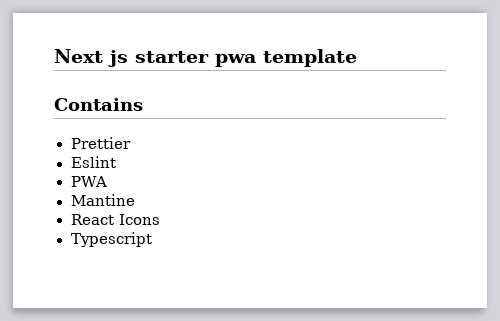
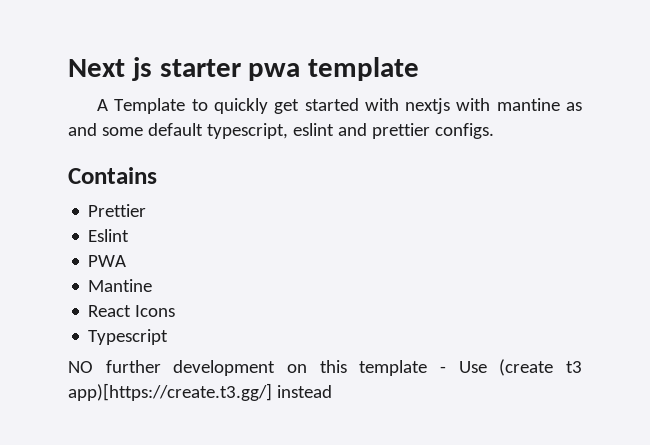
+ A Template to quickly get started with nextjs with mantine as and some default typescript, eslint and prettier configs.
+ NO further development on this template - Use (create t3 app)[https://create.t3.gg/] instead

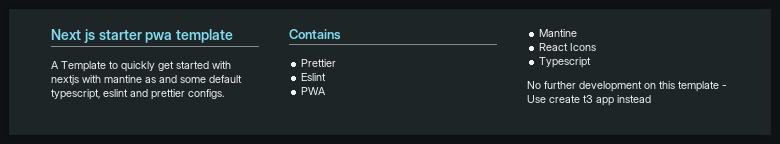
- NO further development on this template - Use (create t3 app)[https://create.t3.gg/] instead
+ No further development on this template - Use create t3 app instead

